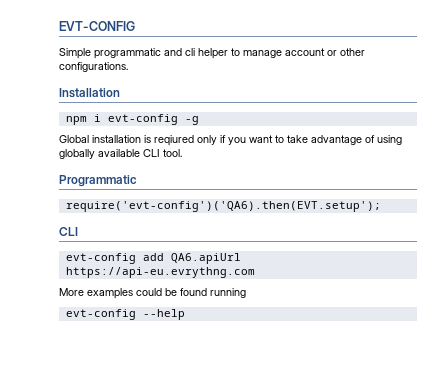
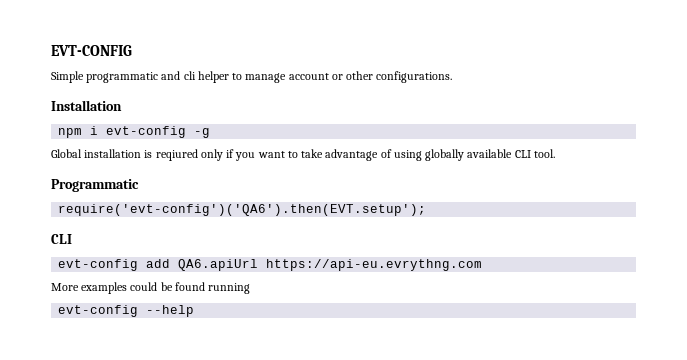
- require('evt-config')('QA6).then(EVT.setup');
+ require('evt-config')('QA6').then(EVT.setup');

